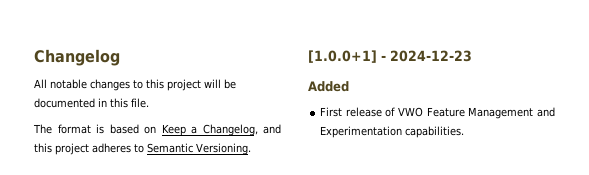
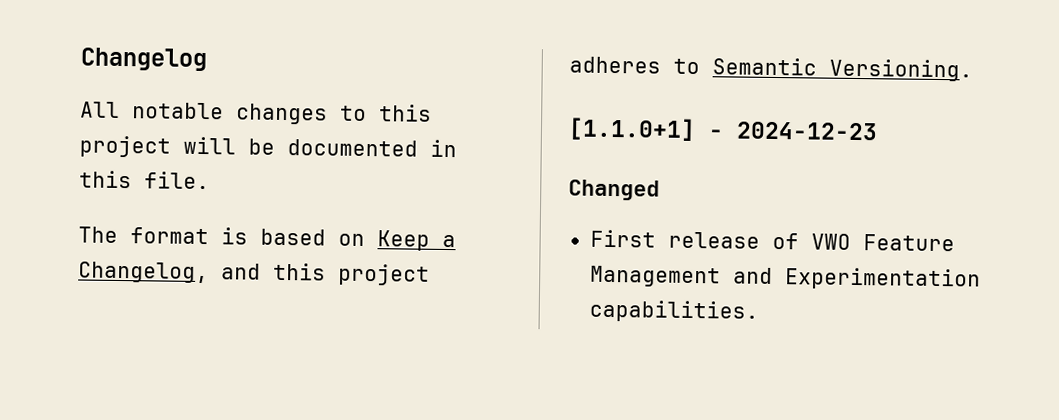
- [1.0.0+1] - 2024-12-23
+ [1.1.0+1] - 2024-12-23
- Added
+ Changed

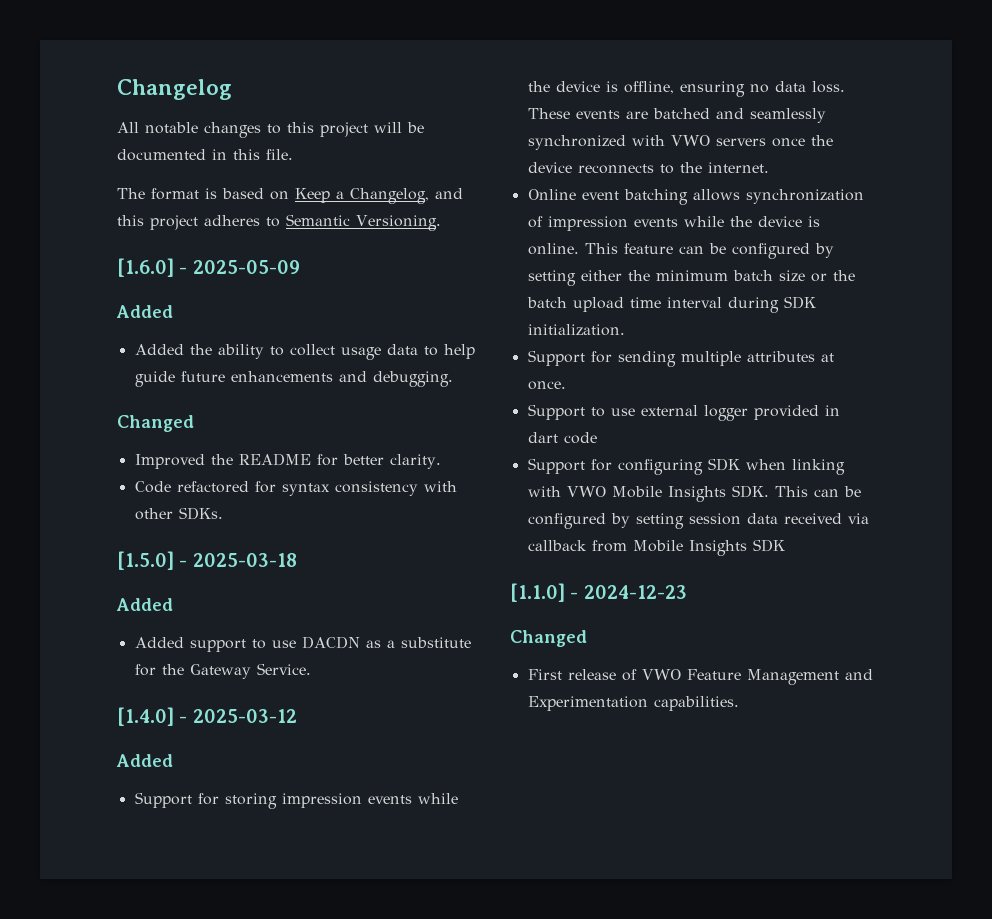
- [1.1.0+1] - 2024-12-23
+ [1.6.0] - 2025-05-09
+ Added
+ Added the ability to collect usage data to help guide future enhancements and debugging.
+ Changed
+ Improved the README for better clarity.
+ Code refactored for syntax consistency with other SDKs.
+ [1.5.0] - 2025-03-18
+ Added
+ Added support to use DACDN as a substitute for the Gateway Service.
+ [1.4.0] - 2025-03-12
+ Added
+ Support for storing impression events while the device is offline, ensuring no data loss. These events are batched and seamlessly synchronized with VWO servers once the device reconnects to the internet.
+ Online event batching allows synchronization of impression events while the device is online. This feature can be configured by setting either the minimum batch size or the batch upload time interval during SDK initialization.
+ Support for sending multiple attributes at once.
+ Support to use external logger provided in dart code
+ Support for configuring SDK when linking with VWO Mobile Insights SDK. This can be configured by setting session data received via callback from Mobile Insights SDK
+ [1.1.0] - 2024-12-23

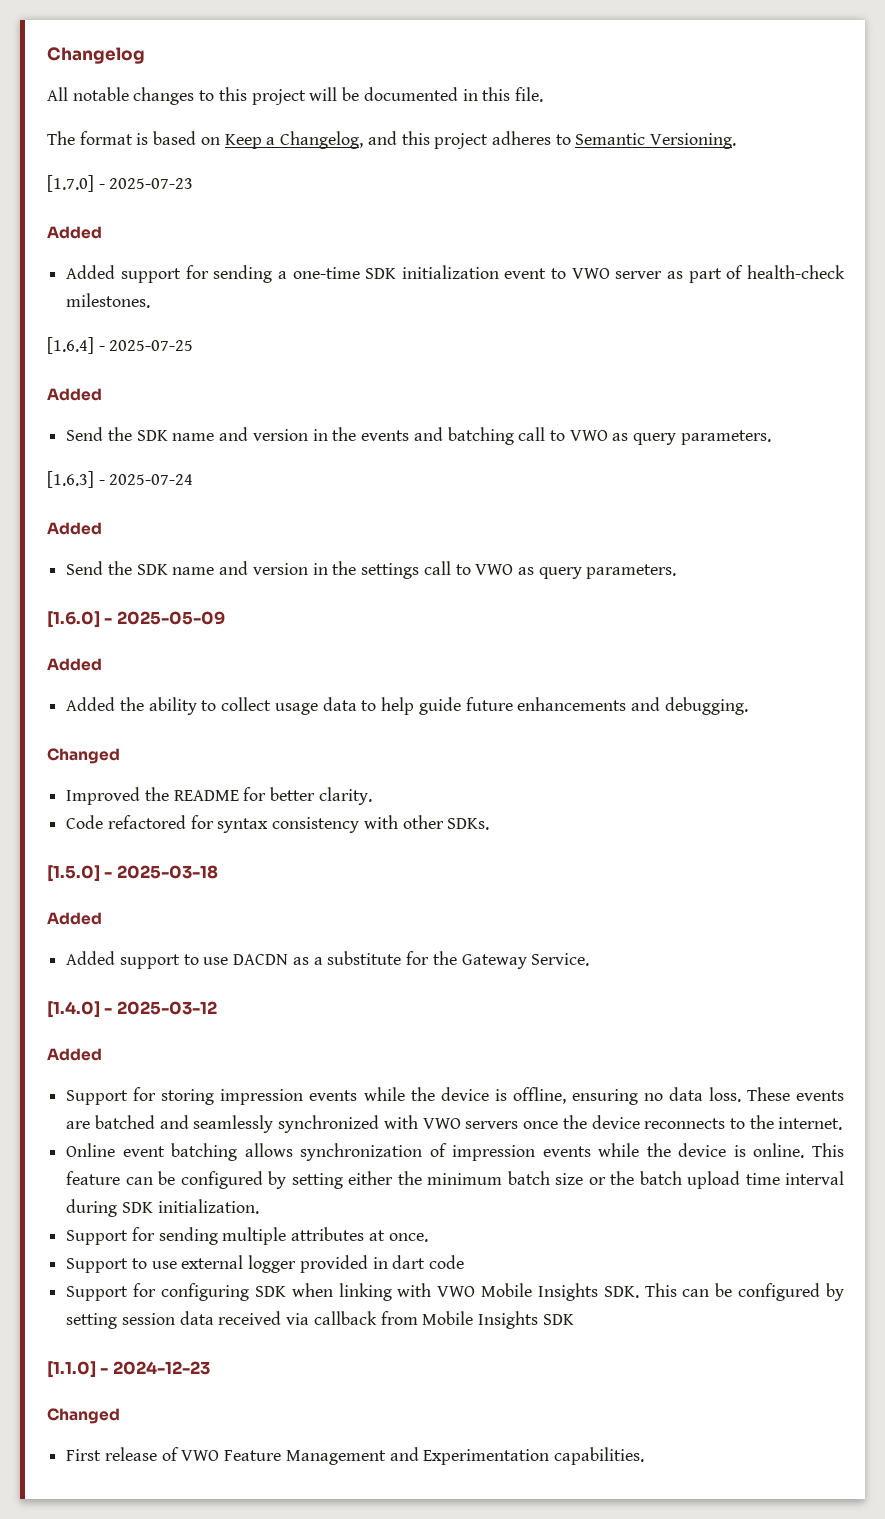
+ [1.7.0] - 2025-07-23
+ Added
+ Added support for sending a one-time SDK initialization event to VWO server as part of health-check milestones.
+ [1.6.4] - 2025-07-25
+ Added
+ Send the SDK name and version in the events and batching call to VWO as query parameters.
+ [1.6.3] - 2025-07-24
+ Added
+ Send the SDK name and version in the settings call to VWO as query parameters.

